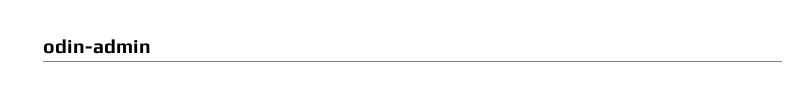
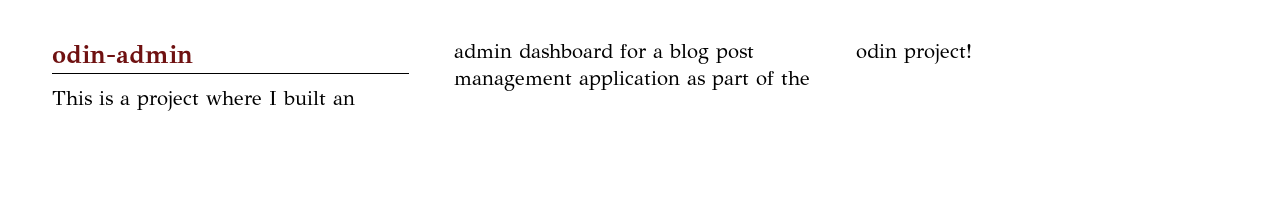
+ This is a project where I built an admin dashboard for a blog post management application as part of the odin project!

